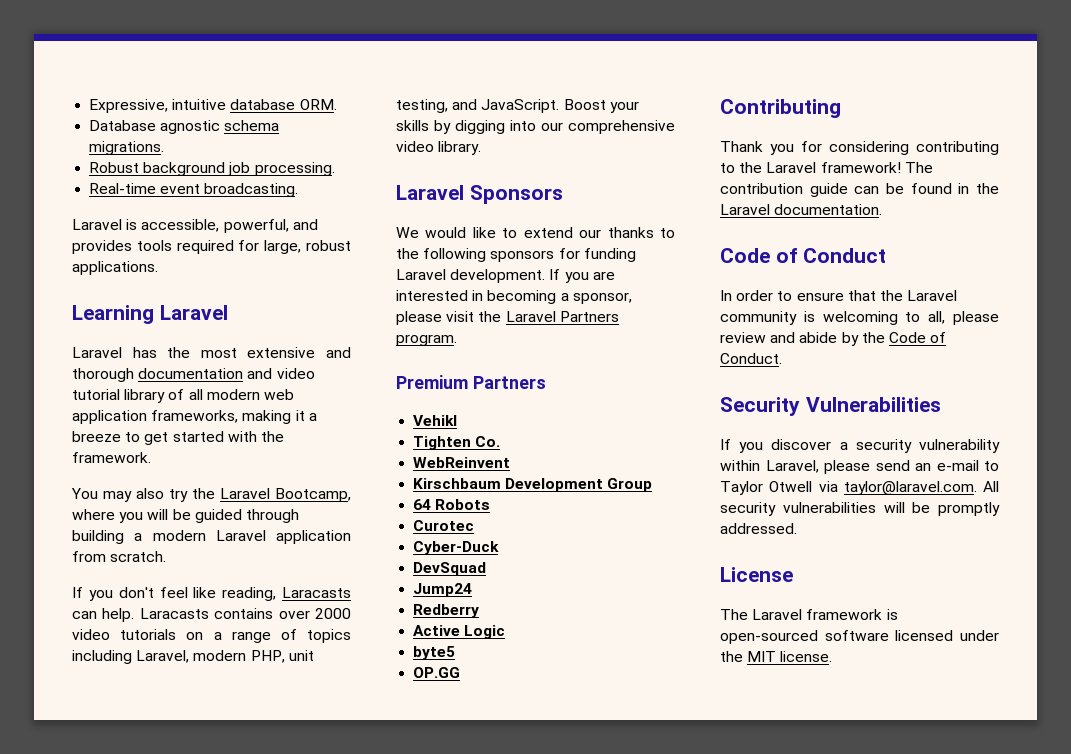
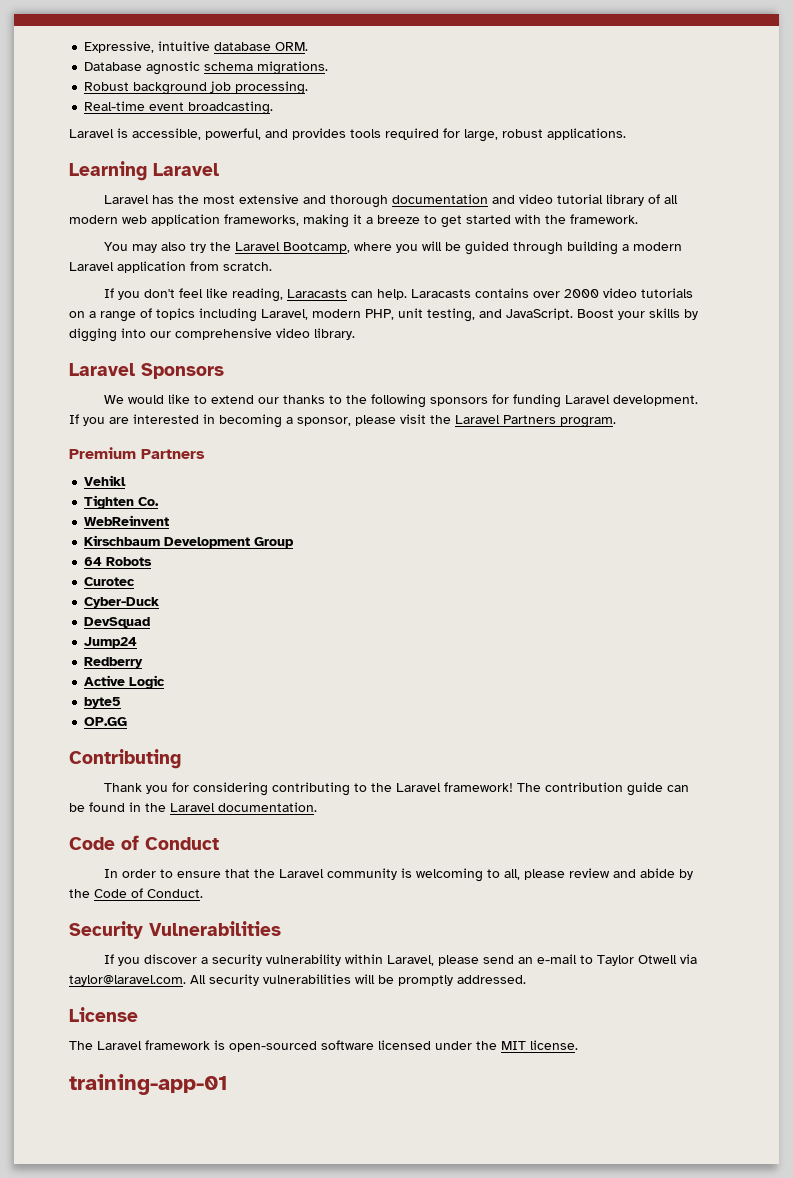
+ training-app-01

